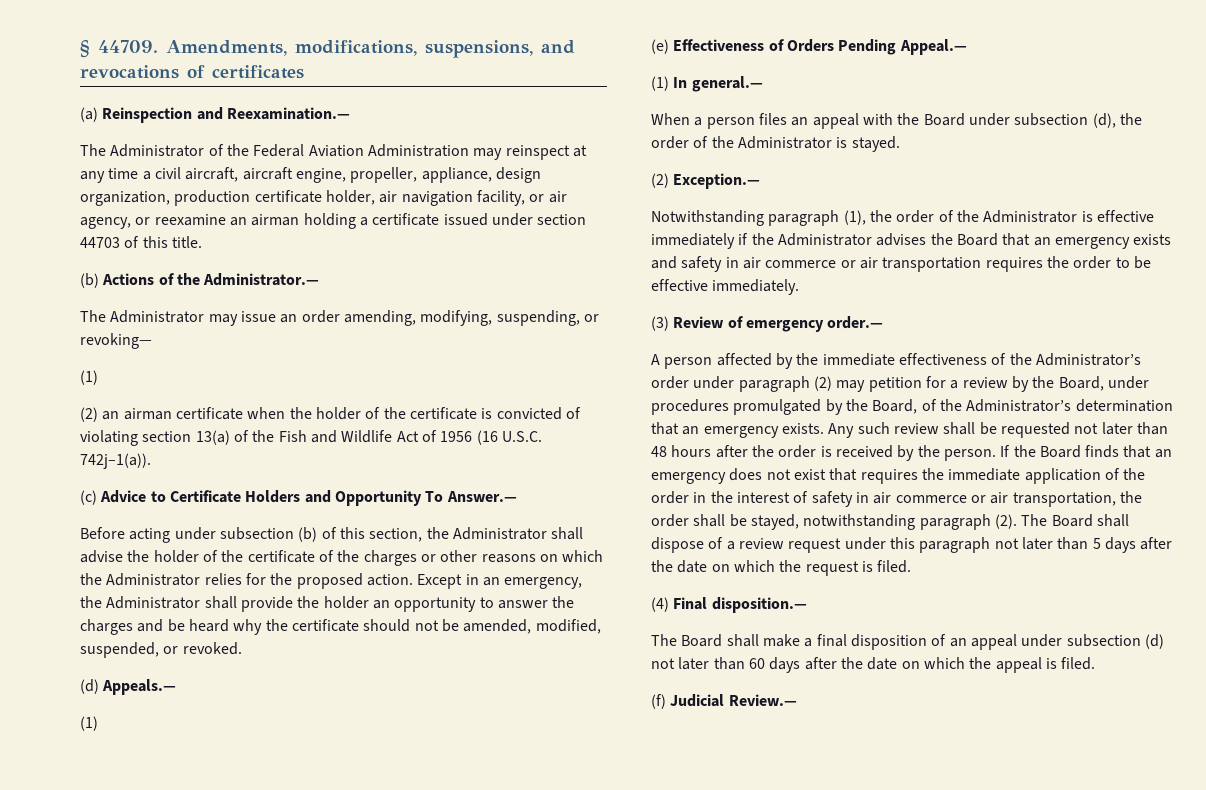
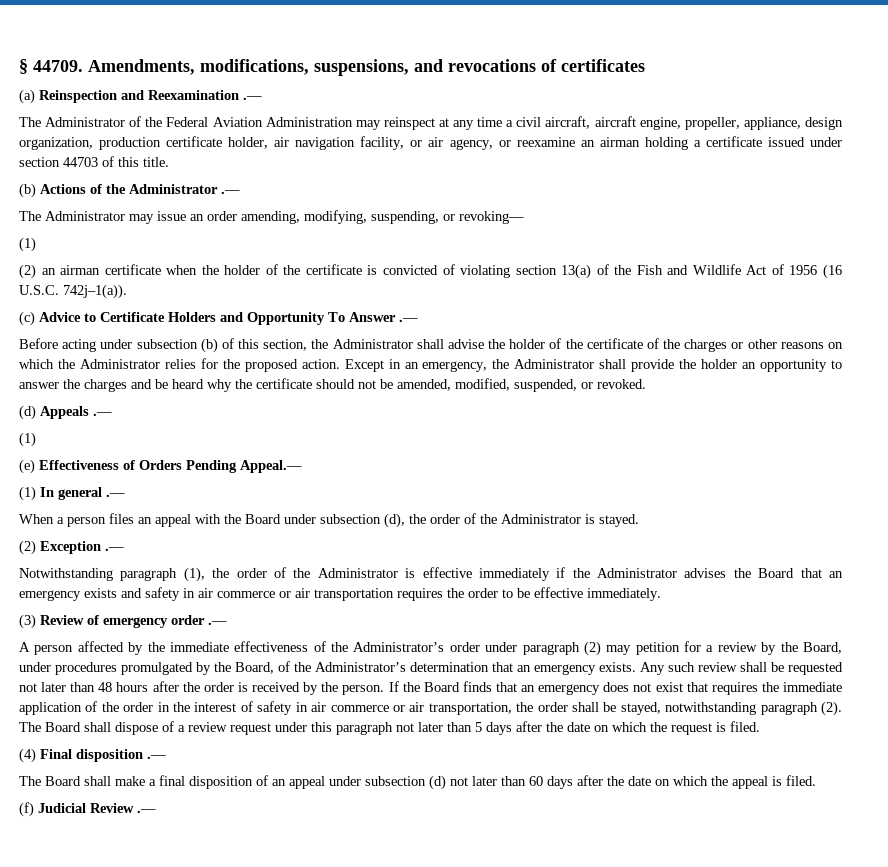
- (a) Reinspection and Reexamination.—
+ (a) Reinspection and Reexamination .—
- (b) Actions of the Administrator.—
+ (b) Actions of the Administrator .—
- (c) Advice to Certificate Holders and Opportunity To Answer.—
+ (c) Advice to Certificate Holders and Opportunity To Answer .—
- (d) Appeals.—
+ (d) Appeals .—
- (1) In general.—
+ (1) In general .—
- (2) Exception.—
+ (2) Exception .—
- (3) Review of emergency order.—
+ (3) Review of emergency order .—
- (4) Final disposition.—
+ (4) Final disposition .—
- (f) Judicial Review.—
+ (f) Judicial Review .—

